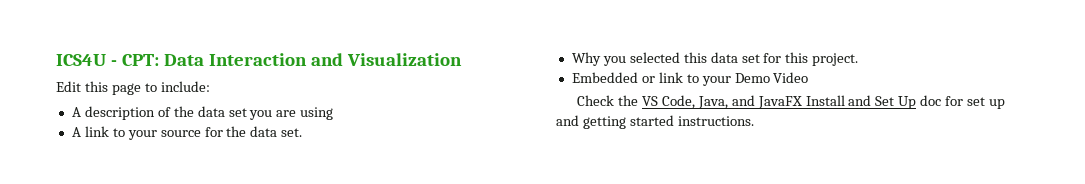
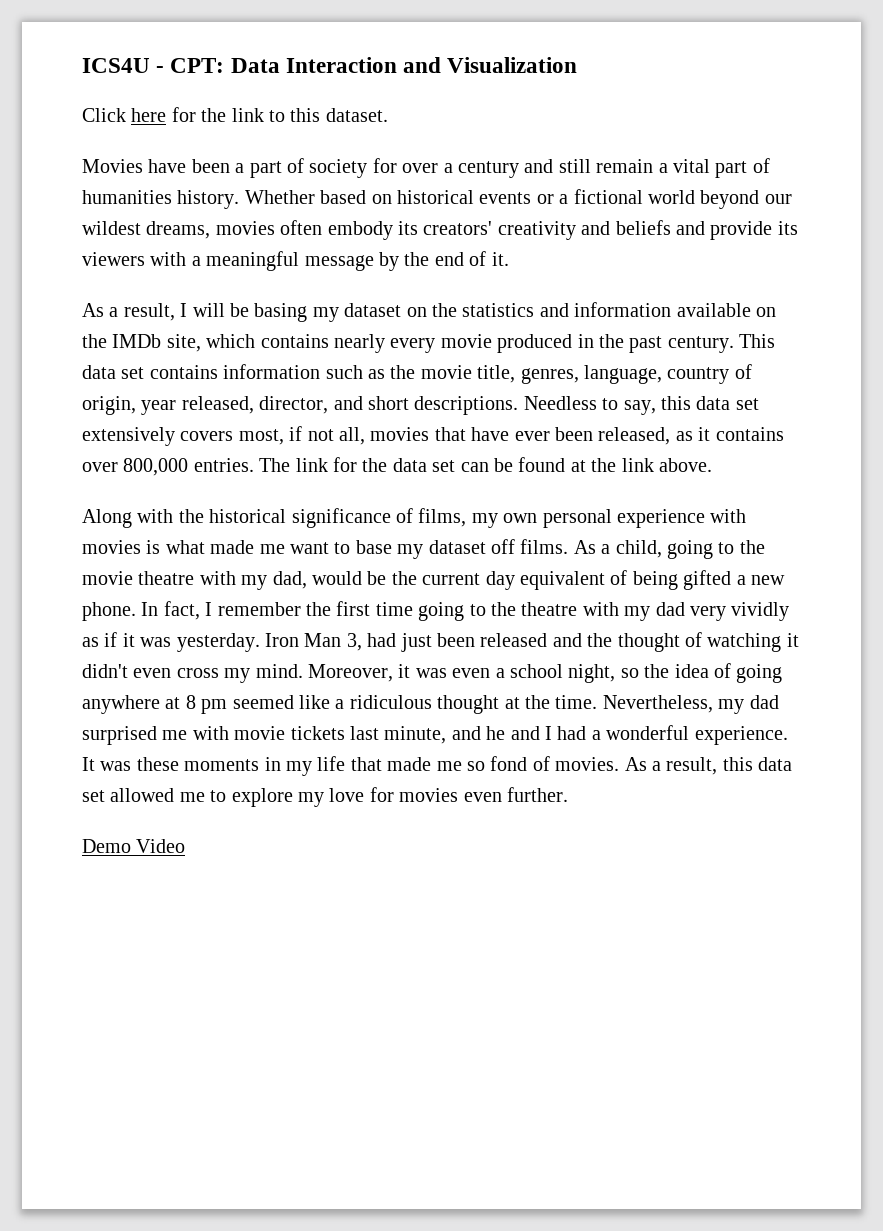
- Edit this page to include:
- A description of the data set you are using
- A link to your source for the data set.
- Why you selected this data set for this project.
- Embedded or link to your Demo Video
- Check the VS Code, Java, and JavaFX Install and Set Up doc for set up and getting started instructions.
+ Click here for the link to this dataset.
+ Movies have been a part of society for over a century and still remain a vital part of humanities history. Whether based on historical events or a fictional world beyond our wildest dreams, movies often embody its creators' creativity and beliefs and provide its viewers with a meaningful message by the end of it.
+ As a result, I will be basing my dataset on the statistics and information available on the IMDb site, which contains nearly every movie produced in the past century. This data set contains information such as the movie title, genres, language, country of origin, year released, director, and short descriptions. Needless to say, this data set extensively covers most, if not all, movies that have ever been released, as it contains over 800,000 entries. The link for the data set can be found at the link above.
+ Along with the historical significance of films, my own personal experience with movies is what made me want to base my dataset off films. As a child, going to the movie theatre with my dad, would be the current day equivalent of being gifted a new phone. In fact, I remember the first time going to the theatre with my dad very vividly as if it was yesterday. Iron Man 3, had just been released and the thought of watching it didn't even cross my mind. Moreover, it was even a school night, so the idea of going anywhere at 8 pm seemed like a ridiculous thought at the time. Nevertheless, my dad surprised me with movie tickets last minute, and he and I had a wonderful experience. It was these moments in my life that made me so fond of movies. As a result, this data set allowed me to explore my love for movies even further.
+ Demo Video

